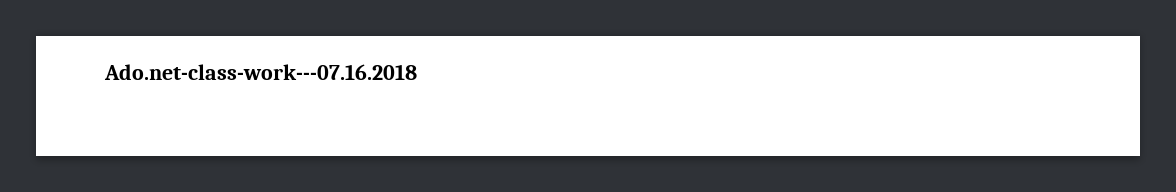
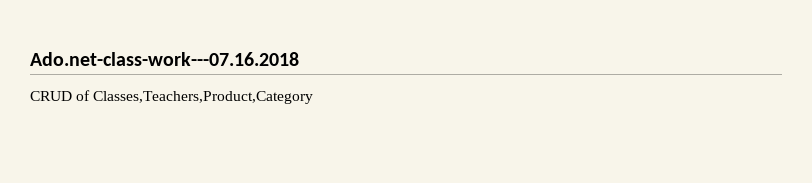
+ CRUD of Classes,Teachers,Product,Category

